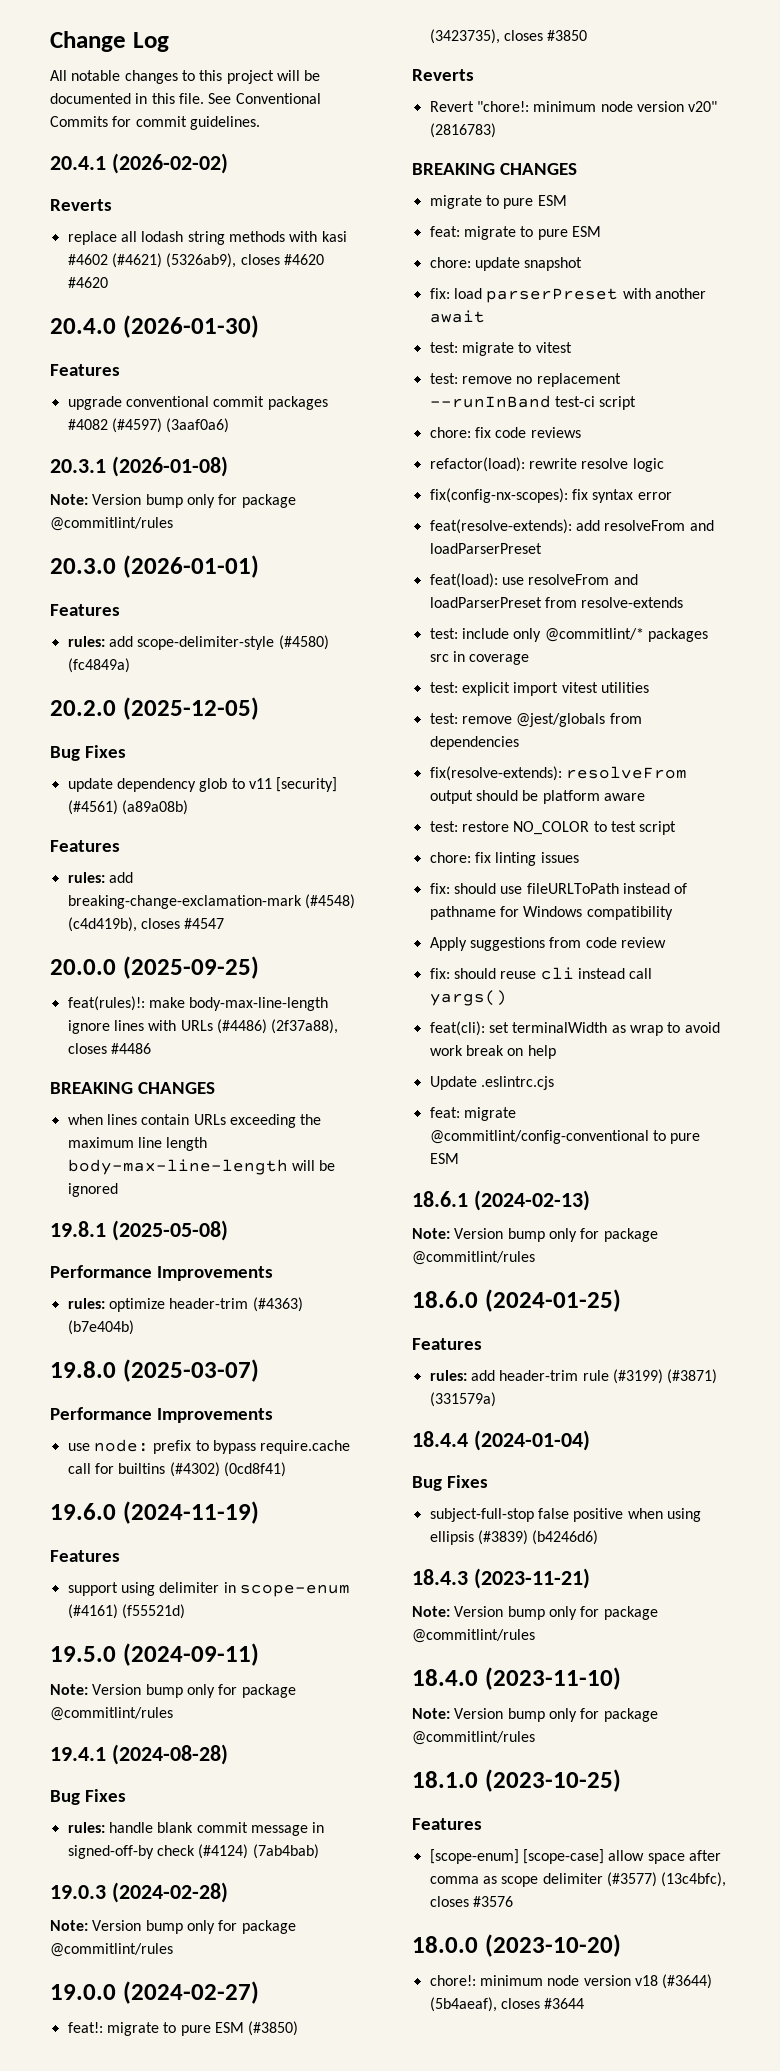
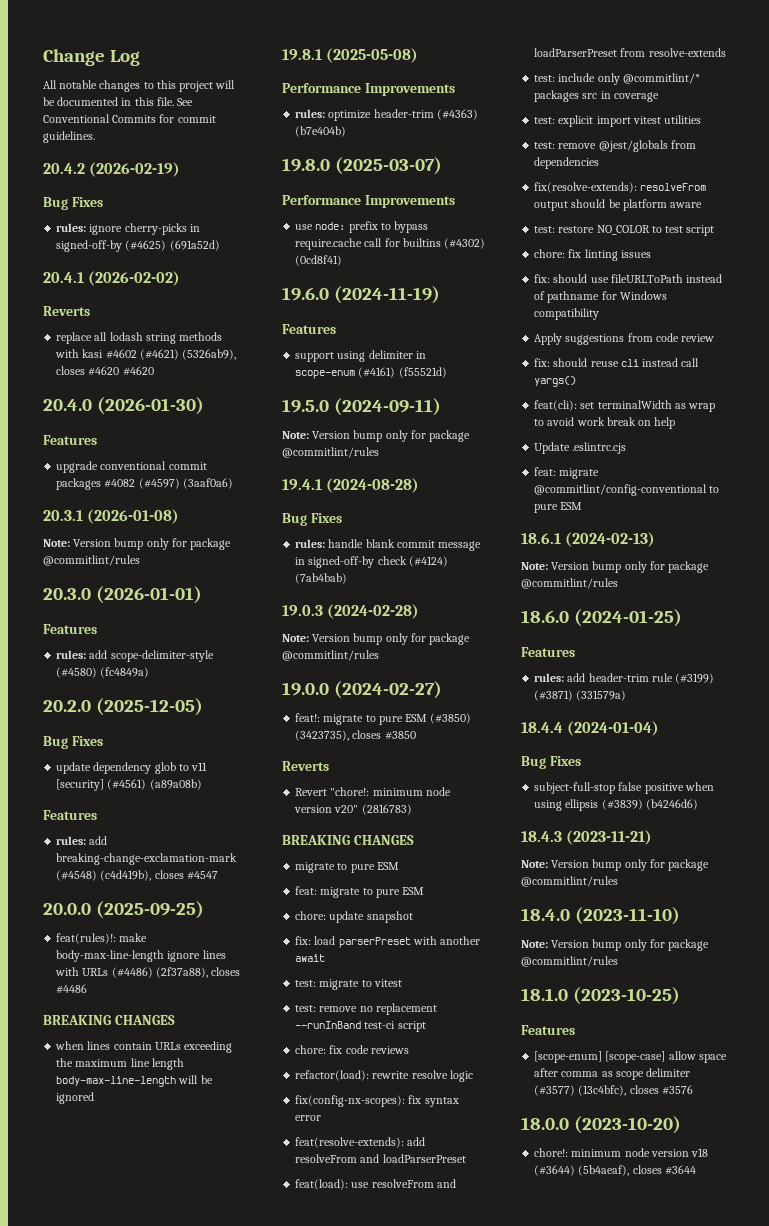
+ 20.4.2 (2026-02-19)
+ Bug Fixes
+ rules: ignore cherry-picks in signed-off-by (#4625) (691a52d)

